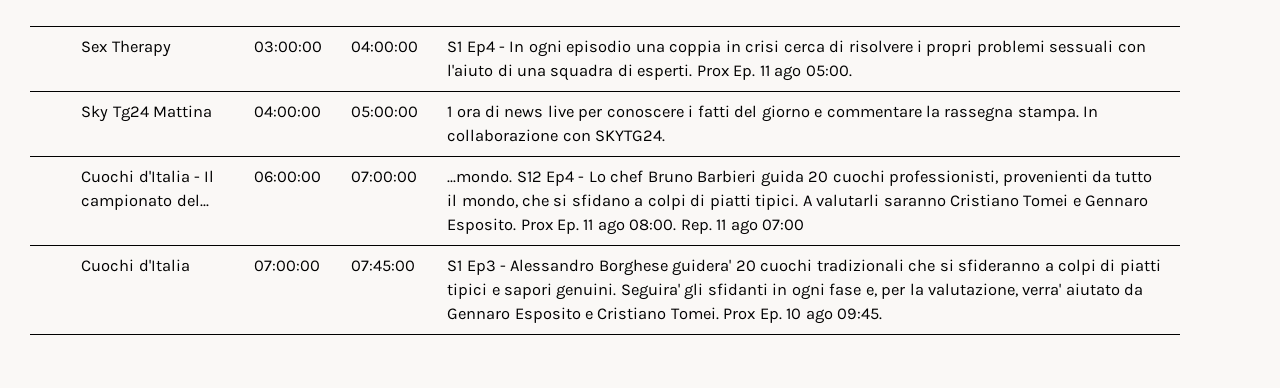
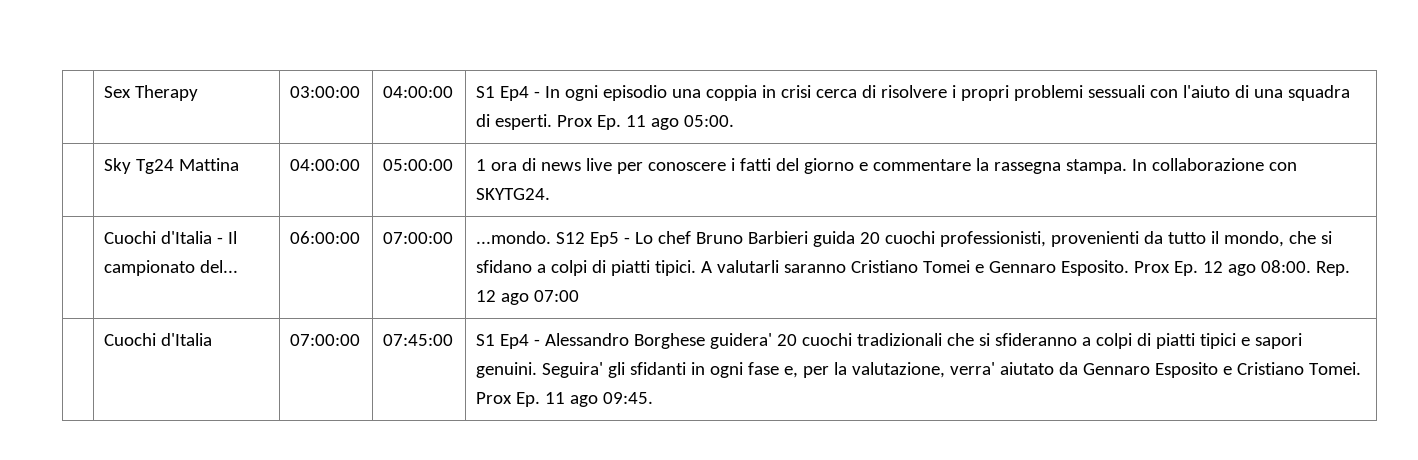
- ...mondo. S12 Ep4 - Lo chef Bruno Barbieri guida 20 cuochi professionisti, provenienti da tutto il mondo, che si sfidano a colpi di piatti tipici.
+ ...mondo. S12 Ep5 - Lo chef Bruno Barbieri guida 20 cuochi professionisti, provenienti da tutto il mondo, che si sfidano a colpi di piatti tipici.
- Prox Ep. 11 ago 08:00.
+ Prox Ep. 12 ago 08:00.
- Rep. 11 ago 07:00
+ Rep. 12 ago 07:00
- S1 Ep3 - Alessandro Borghese guidera' 20 cuochi tradizionali che si sfideranno a colpi di piatti tipici e sapori genuini.
+ S1 Ep4 - Alessandro Borghese guidera' 20 cuochi tradizionali che si sfideranno a colpi di piatti tipici e sapori genuini.
- Prox Ep. 10 ago 09:45.
+ Prox Ep. 11 ago 09:45.

